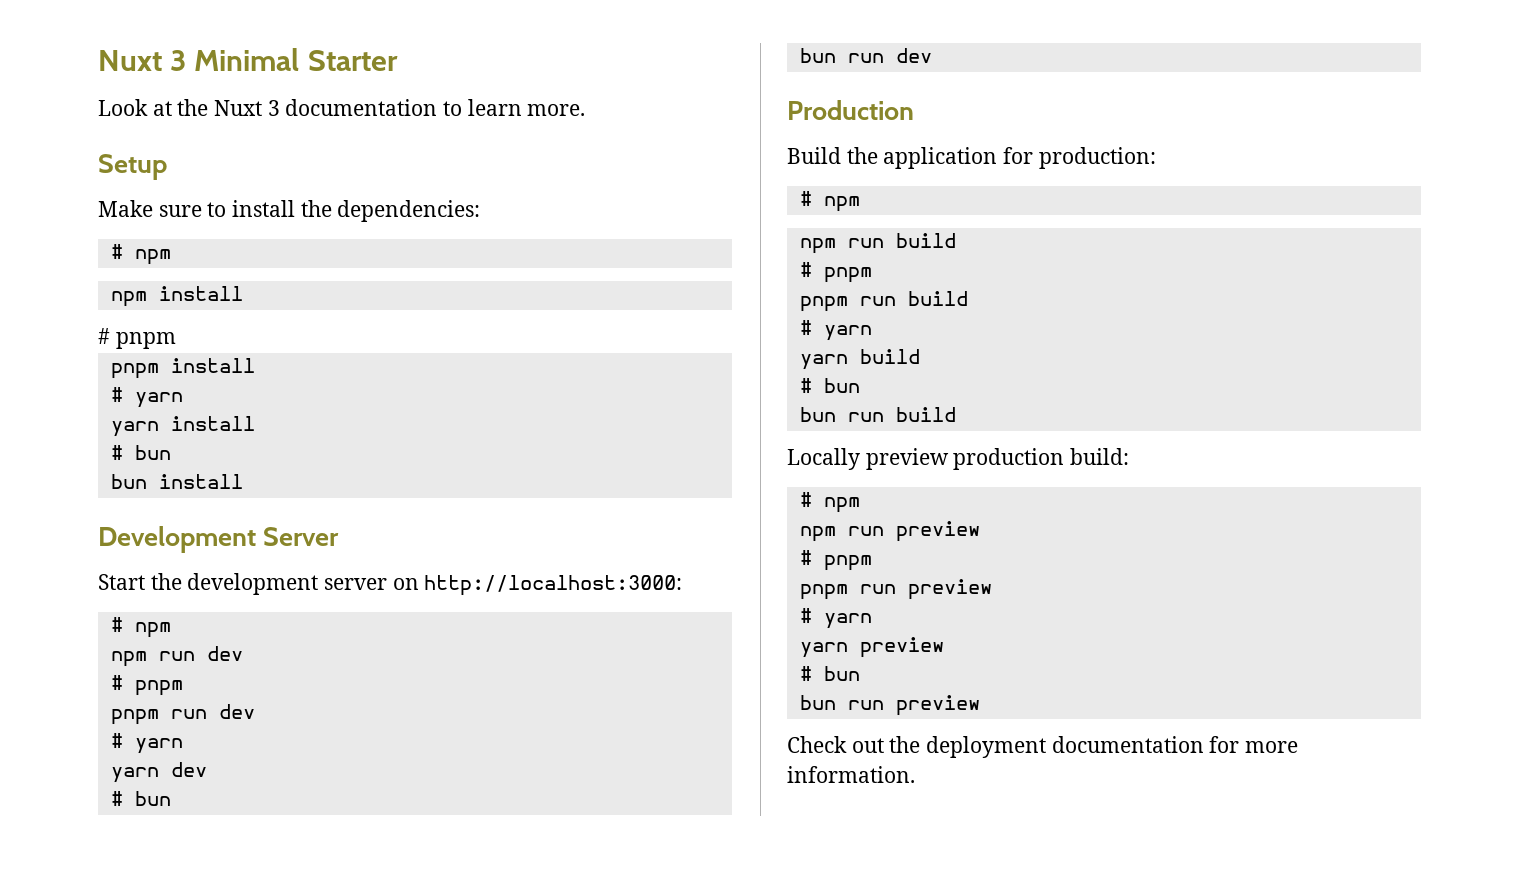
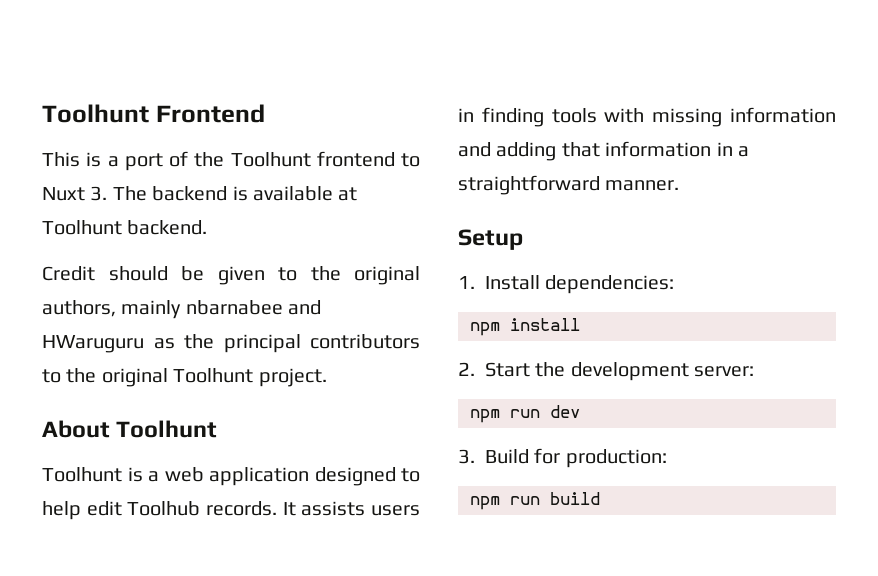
- Nuxt 3 Minimal Starter
- Look at the Nuxt 3 documentation to learn more.
+ Toolhunt Frontend
+ This is a port of the Toolhunt frontend to Nuxt 3. The backend is available at Toolhunt backend.
+ Credit should be given to the original authors, mainly nbarnabee and HWaruguru as the principal contributors to the original Toolhunt project.
+ About Toolhunt
+ Toolhunt is a web application designed to help edit Toolhub records. It assists users in finding tools with missing information and adding that information in a straightforward manner.
  Setup
- Make sure to install the dependencies:
- # npm
+ 1. Install dependencies:
  npm install
- # pnpm
- pnpm install
- # yarn
- yarn install
- # bun
- bun install
- Development Server
- Start the development server on http://localhost:3000:
- # npm
+ 2. Start the development server:
  npm run dev
- # pnpm
- pnpm run dev
- # yarn
- yarn dev
- # bun
- bun run dev
- Production
- Build the application for production:
- # npm
+ 3. Build for production:
  npm run build
- # pnpm
- pnpm run build
- # yarn
- yarn build
- # bun
- bun run build
- Locally preview production build:
- # npm
- npm run preview
- # pnpm
- pnpm run preview
- # yarn
- yarn preview
- # bun
- bun run preview
- Check out the deployment documentation for more information.

